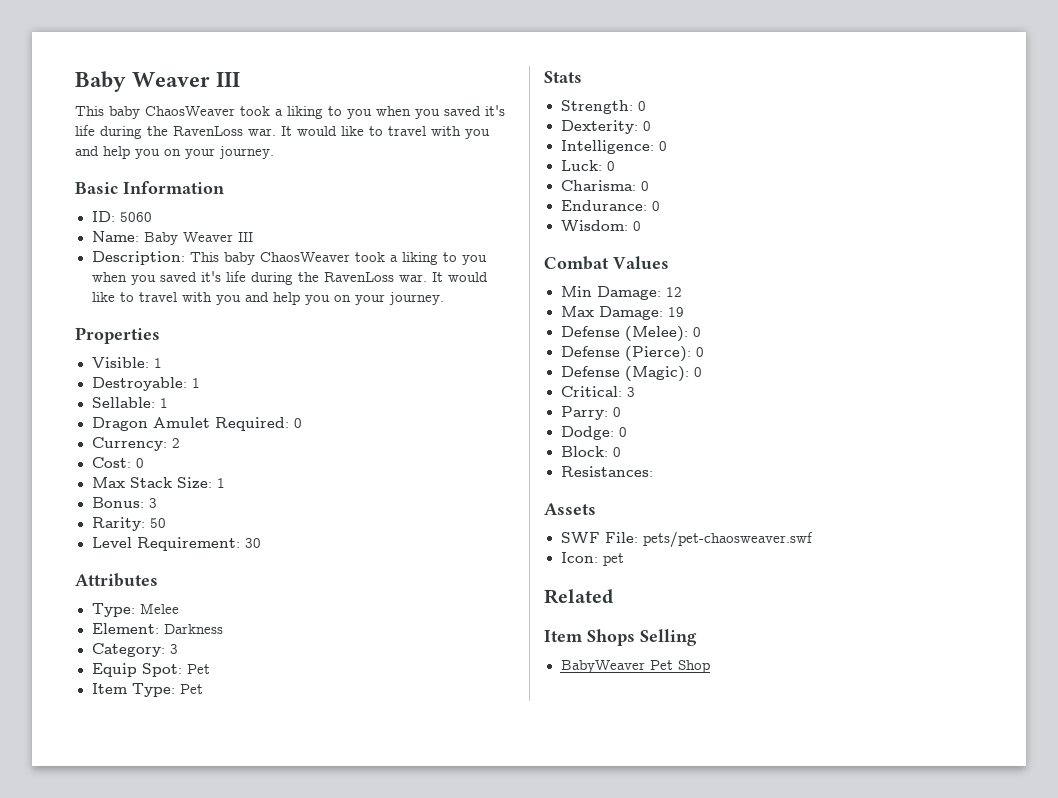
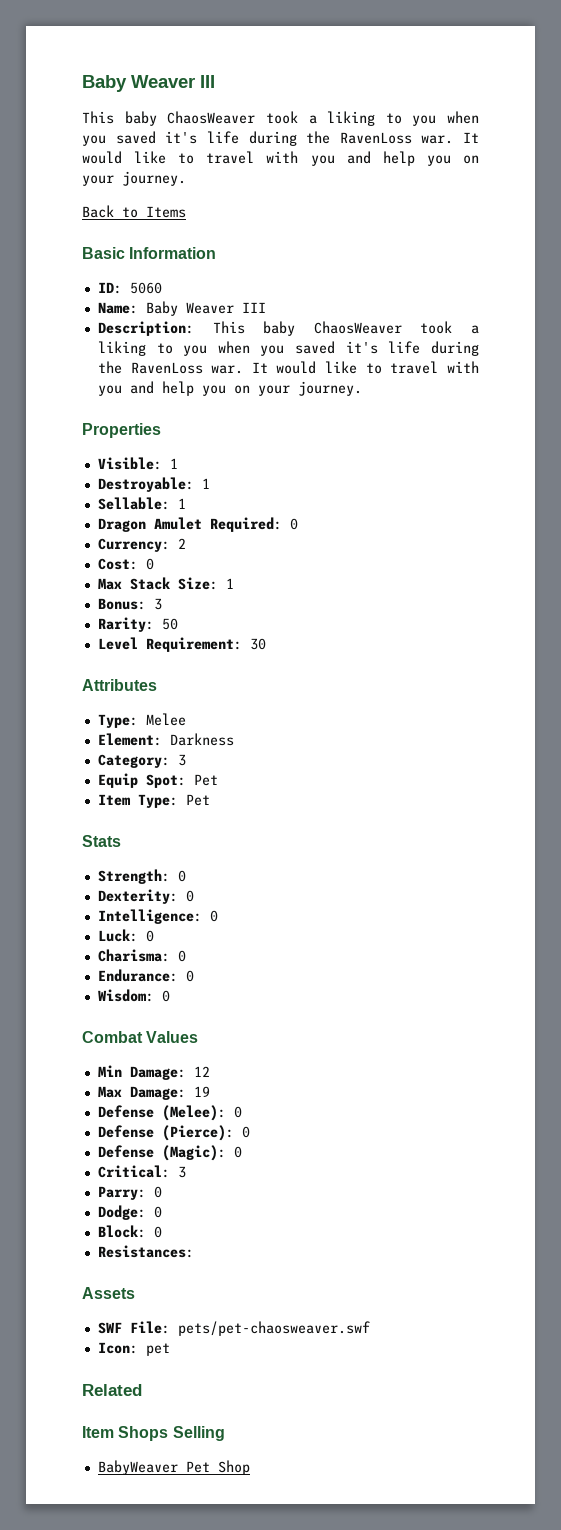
+ Back to Items

